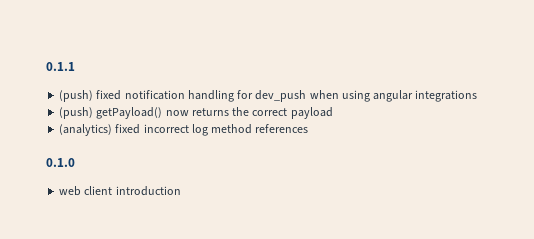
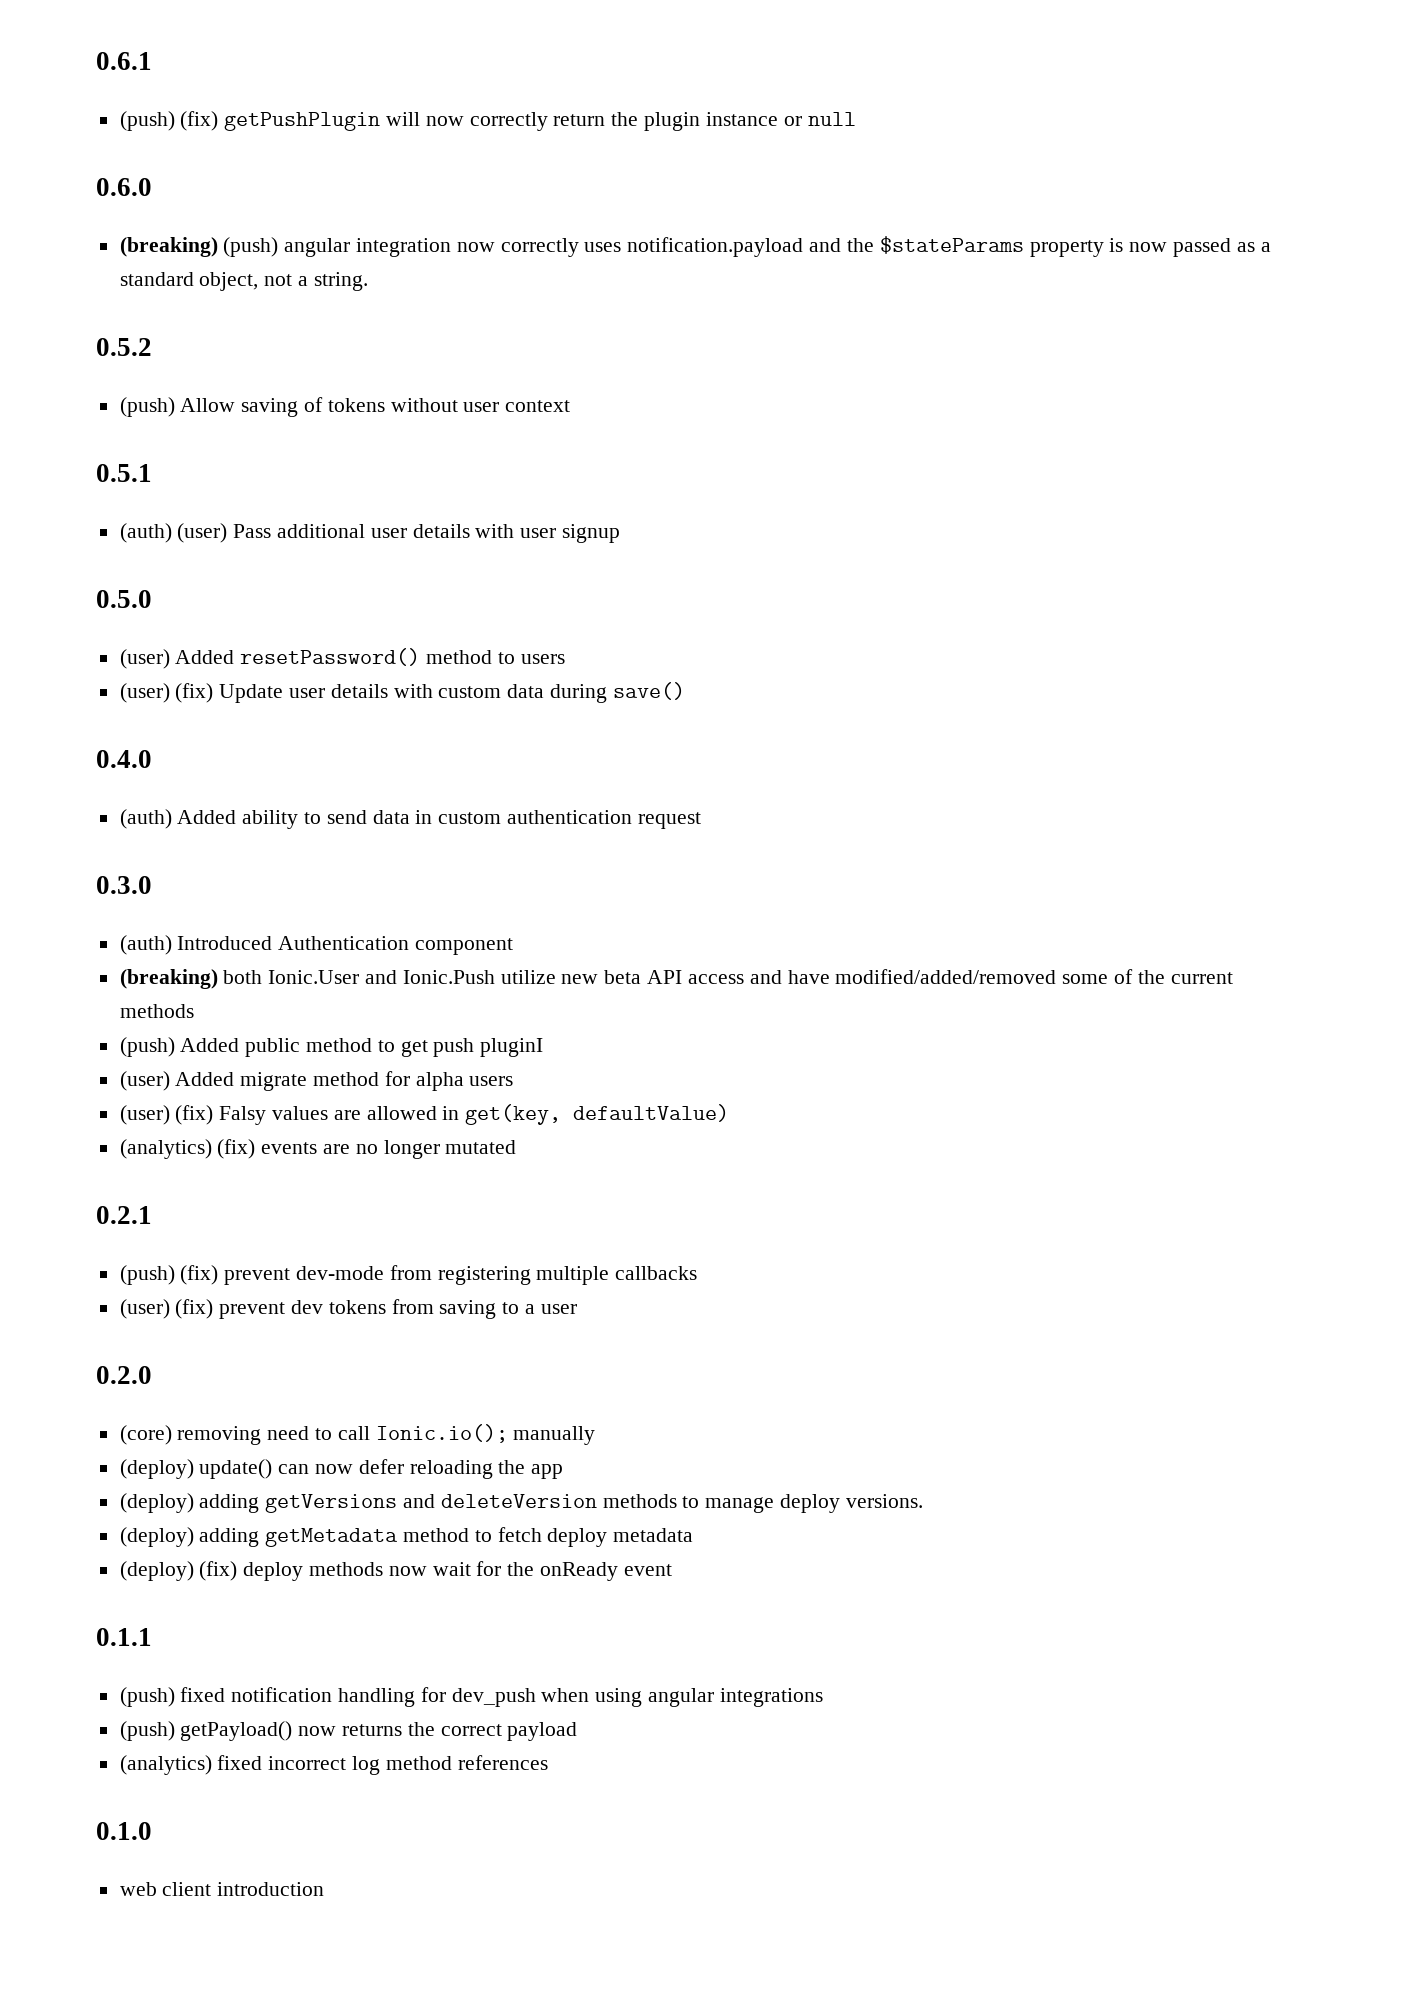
+ 0.6.1
+ (push) (fix) getPushPlugin will now correctly return the plugin instance or null
+ 0.6.0
+ (breaking) (push) angular integration now correctly uses notification.payload and the $stateParams property is now passed as a standard object, not a string.
+ 0.5.2
+ (push) Allow saving of tokens without user context
+ 0.5.1
+ (auth) (user) Pass additional user details with user signup
+ 0.5.0
+ (user) Added resetPassword() method to users
+ (user) (fix) Update user details with custom data during save()
+ 0.4.0
+ (auth) Added ability to send data in custom authentication request
+ 0.3.0
+ (auth) Introduced Authentication component
+ (breaking) both Ionic.User and Ionic.Push utilize new beta API access and have modified/added/removed some of the current methods
+ (push) Added public method to get push pluginI
+ (user) Added migrate method for alpha users
+ (user) (fix) Falsy values are allowed in get(key, defaultValue)
+ (analytics) (fix) events are no longer mutated
+ 0.2.1
+ (push) (fix) prevent dev-mode from registering multiple callbacks
+ (user) (fix) prevent dev tokens from saving to a user
+ 0.2.0
+ (core) removing need to call Ionic.io(); manually
+ (deploy) update() can now defer reloading the app
+ (deploy) adding getVersions and deleteVersion methods to manage deploy versions.
+ (deploy) adding getMetadata method to fetch deploy metadata
+ (deploy) (fix) deploy methods now wait for the onReady event

